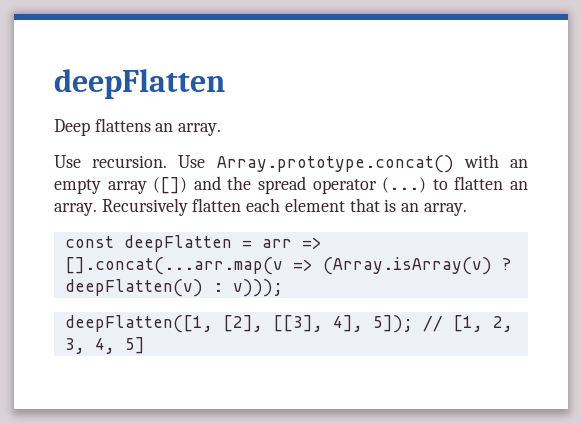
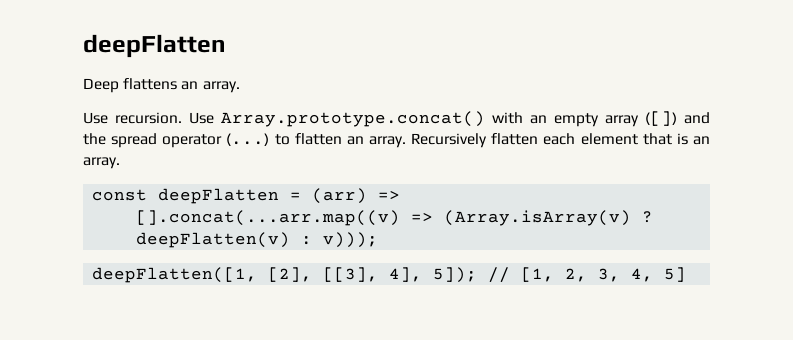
- const deepFlatten = arr => [].concat(...arr.map(v => (Array.isArray(v) ? deepFlatten(v) : v)));
+ const deepFlatten = (arr) =>
+ [].concat(...arr.map((v) => (Array.isArray(v) ? deepFlatten(v) : v)));

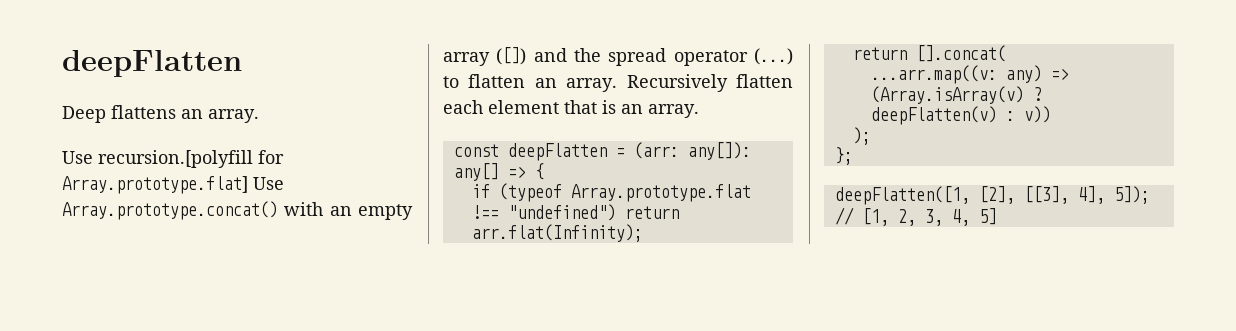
- Use recursion. Use Array.prototype.concat() with an empty array ([]) and the spread operator (...) to flatten an array.
+ Use recursion.[polyfill for Array.prototype.flat] Use Array.prototype.concat() with an empty array ([]) and the spread operator (...) to flatten an array.
- const deepFlatten = (arr) =>
- [].concat(...arr.map((v) => (Array.isArray(v) ? deepFlatten(v) : v)));
+ const deepFlatten = (arr: any[]): any[] => {
+ if (typeof Array.prototype.flat !== "undefined") return arr.flat(Infinity);
+ return [].concat(
+ ...arr.map((v: any) => (Array.isArray(v) ? deepFlatten(v) : v))
+ );
+ };

